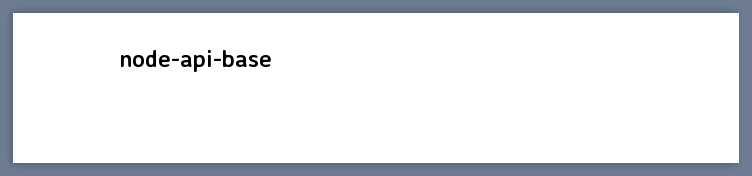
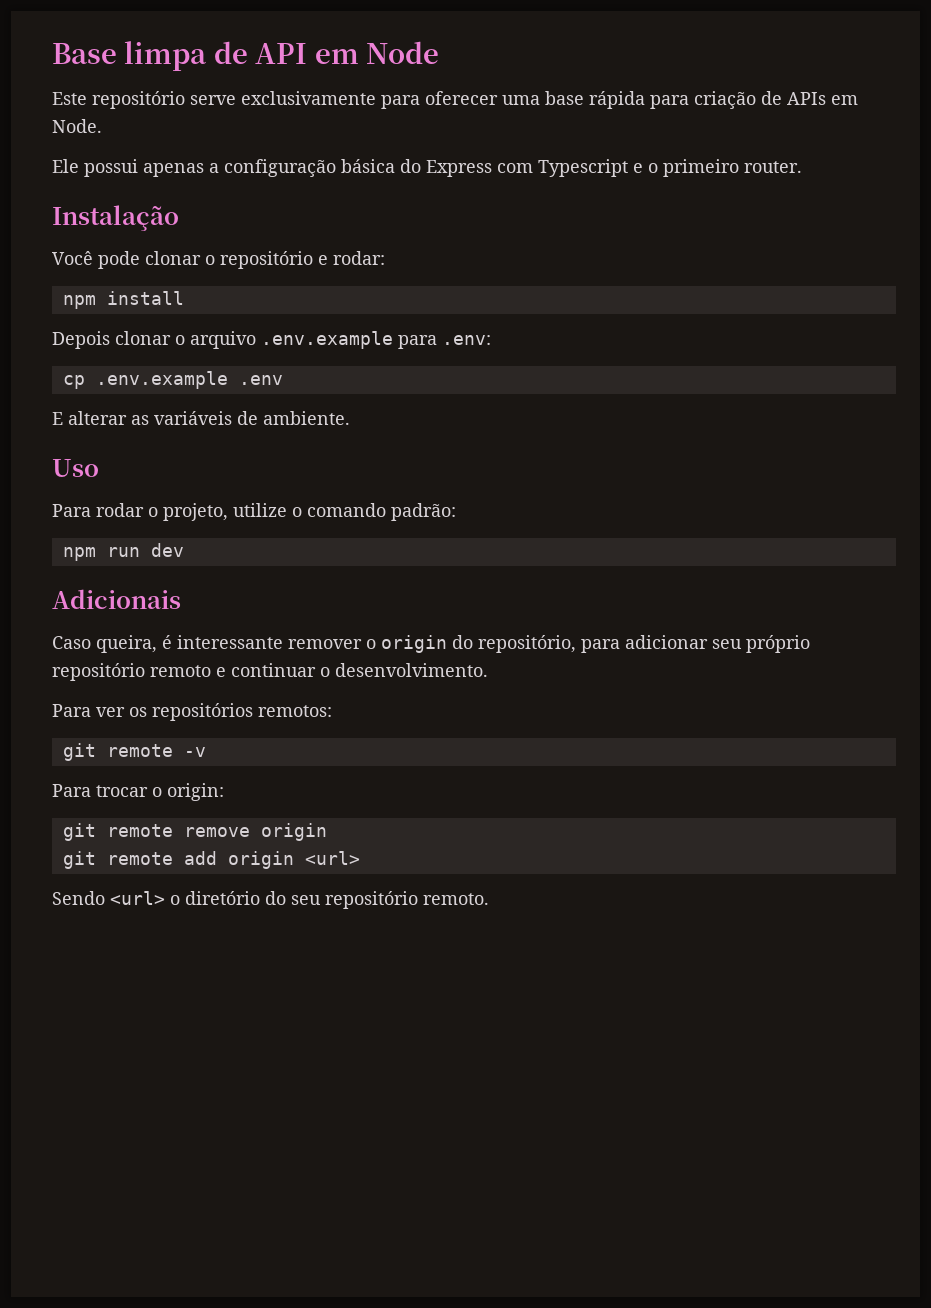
- node-api-base
+ Base limpa de API em Node
+ Este repositório serve exclusivamente para oferecer uma base rápida para criação de APIs em Node.
+ Ele possui apenas a configuração básica do Express com Typescript e o primeiro router.
+ Instalação
+ Você pode clonar o repositório e rodar:
+ npm install
+ Depois clonar o arquivo .env.example para .env:
+ cp .env.example .env
+ E alterar as variáveis de ambiente.
+ Uso
+ Para rodar o projeto, utilize o comando padrão:
+ npm run dev
+ Adicionais
+ Caso queira, é interessante remover o origin do repositório, para adicionar seu próprio repositório remoto e continuar o desenvolvimento.
+ Para ver os repositórios remotos:
+ git remote -v
+ Para trocar o origin:
+ git remote remove origin
+ git remote add origin <url>
+ Sendo <url> o diretório do seu repositório remoto.

